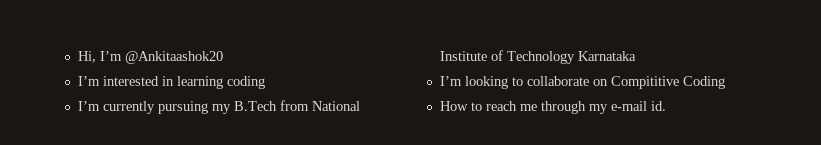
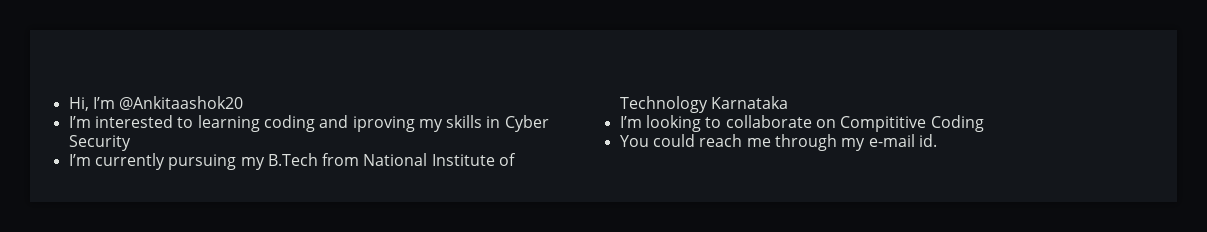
- I’m interested in learning coding
+ I’m interested to learning coding and iproving my skills in Cyber Security
- How to reach me through my e-mail id.
+ You could reach me through my e-mail id.

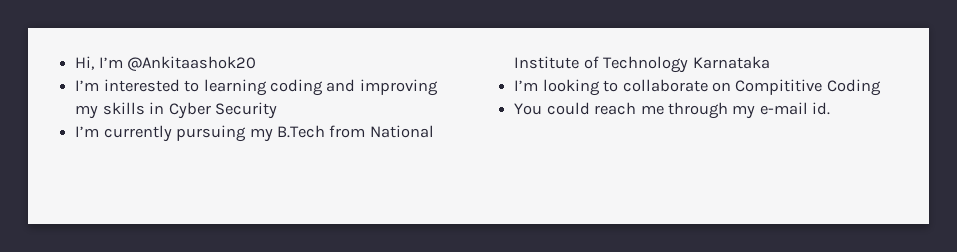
- I’m interested to learning coding and iproving my skills in Cyber Security
+ I’m interested to learning coding and improving my skills in Cyber Security

